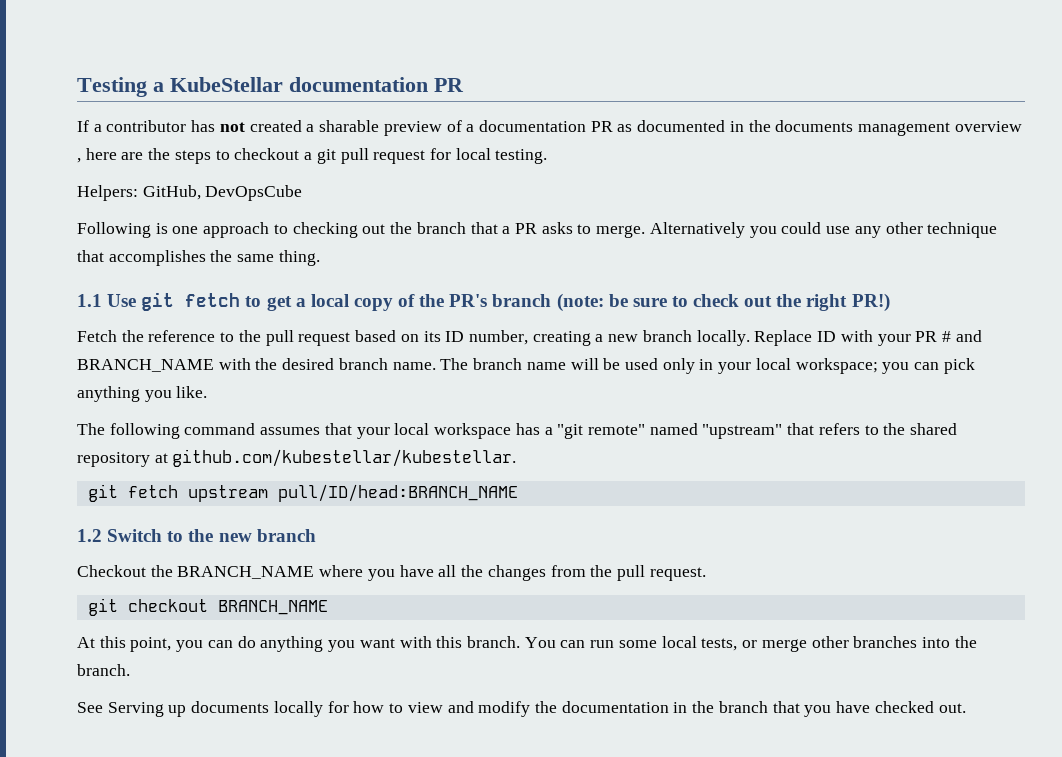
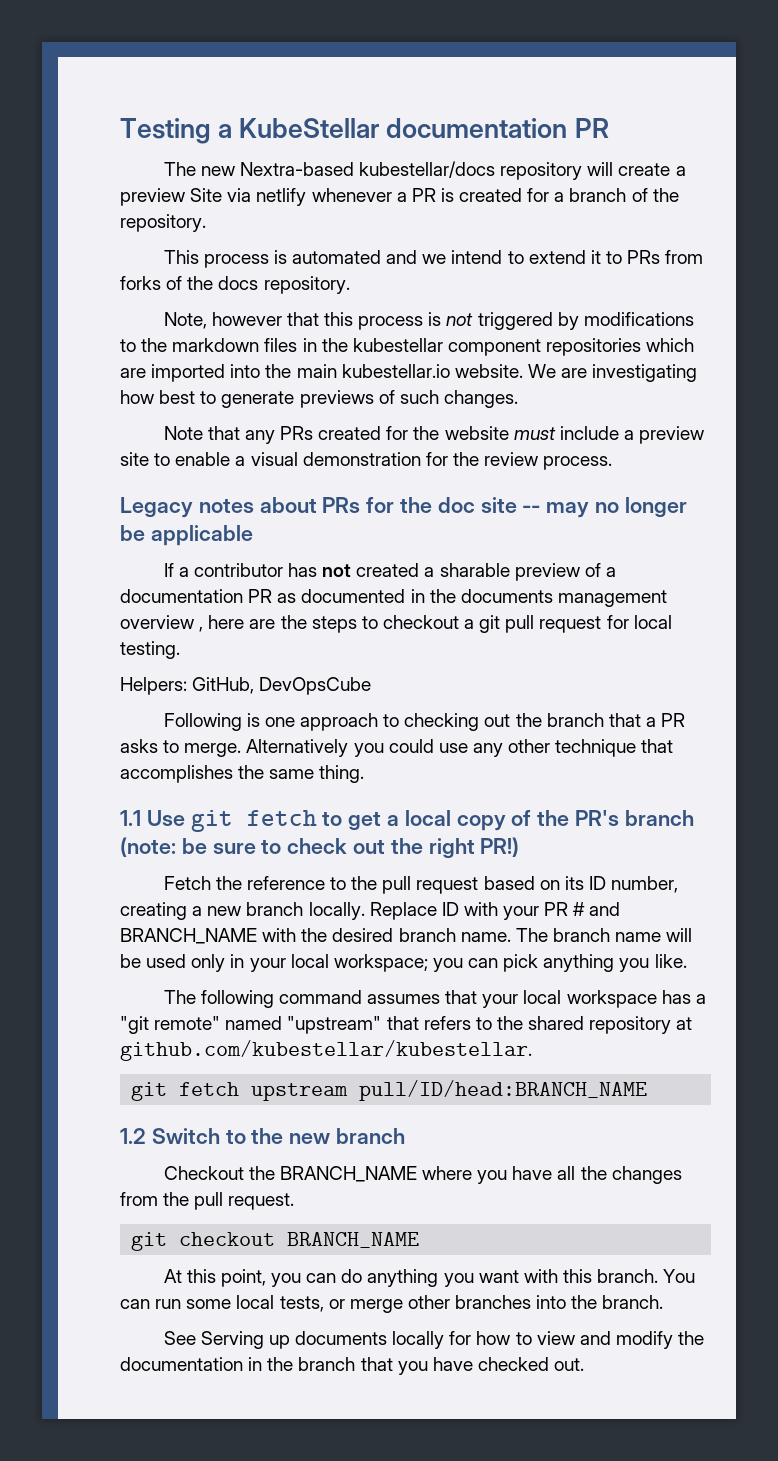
+ The new Nextra-based kubestellar/docs repository will create a preview Site via netlify whenever a PR is created for a branch of the repository.
+ This process is automated and we intend to extend it to PRs from forks of the docs repository.
+ Note, however that this process is not triggered by modifications to the markdown files in the kubestellar component repositories which are imported into the main kubestellar.io website. We are investigating how best to generate previews of such changes.
+ Note that any PRs created for the website must include a preview site to enable a visual demonstration for the review process.
+ Legacy notes about PRs for the doc site -- may no longer be applicable

